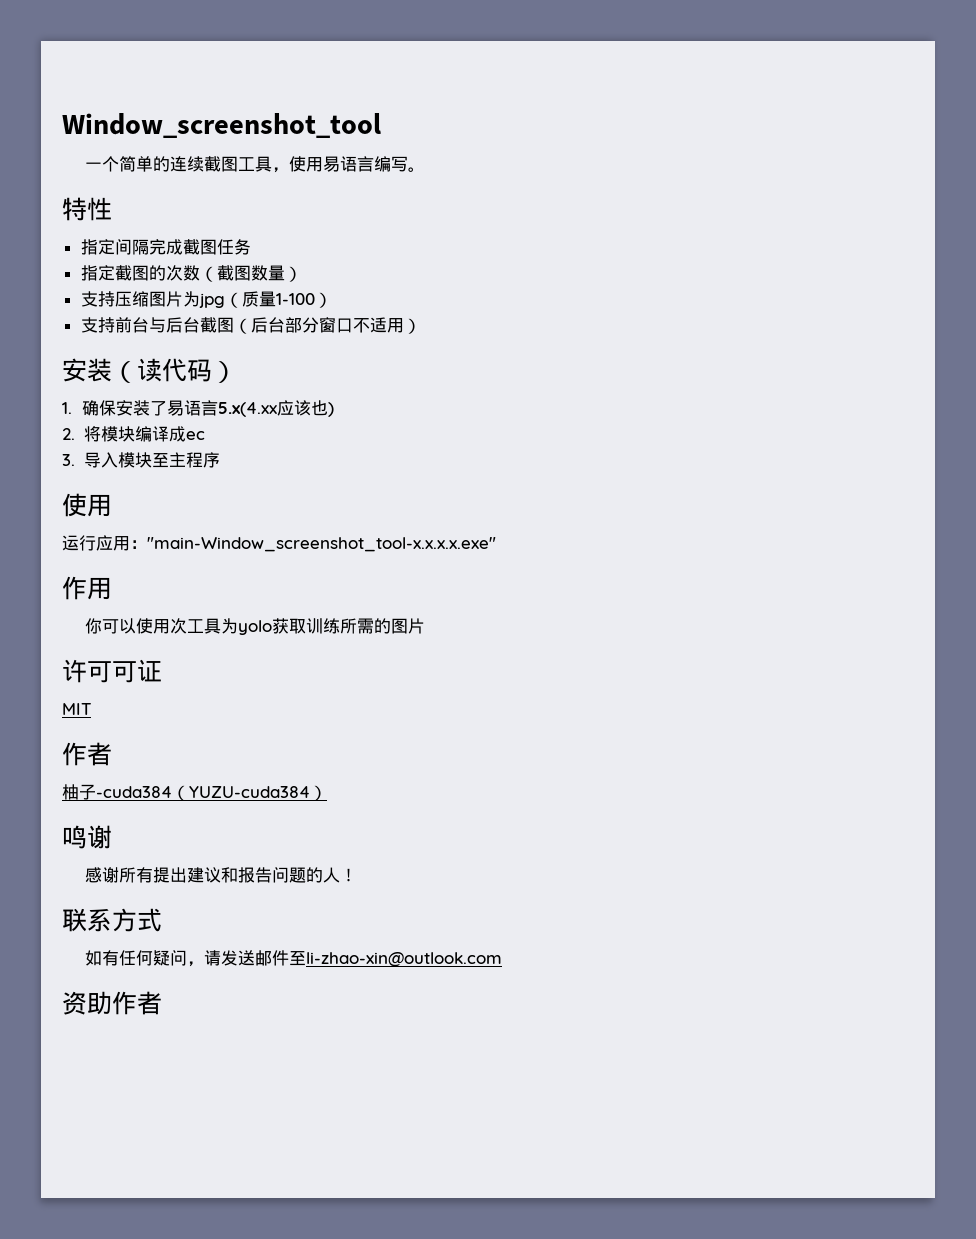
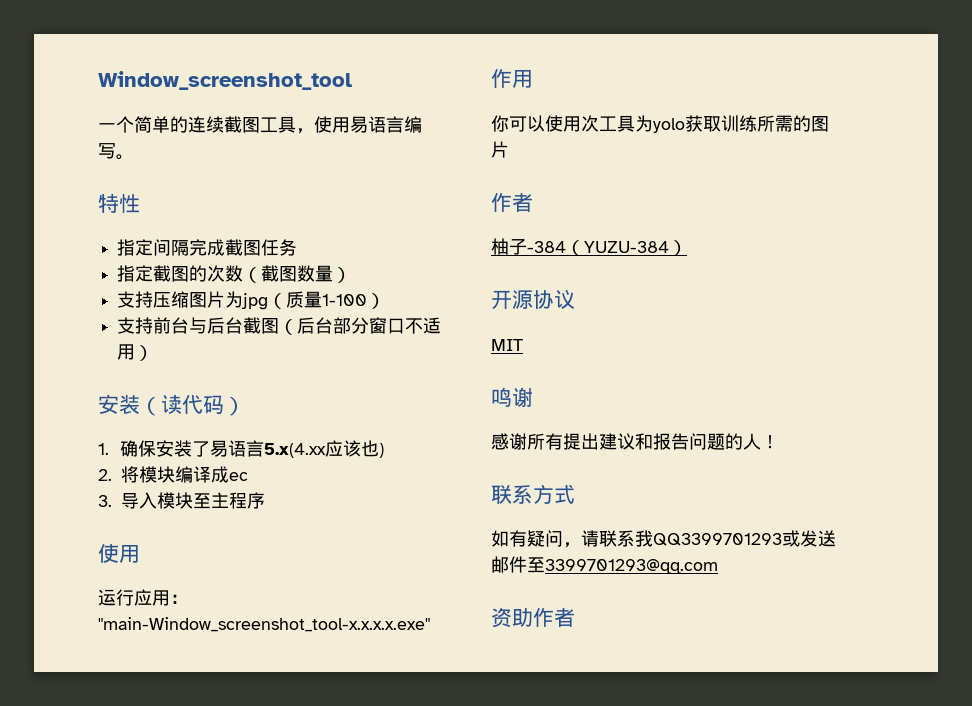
- 许可可证
- MIT
- 柚子-cuda384（YUZU-cuda384）
+ 柚子-384（YUZU-384）
+ 开源协议
+ MIT
- 如有任何疑问，请发送邮件至li-zhao-xin@outlook.com
+ 如有疑问，请联系我QQ3399701293或发送邮件至3399701293@qq.com

